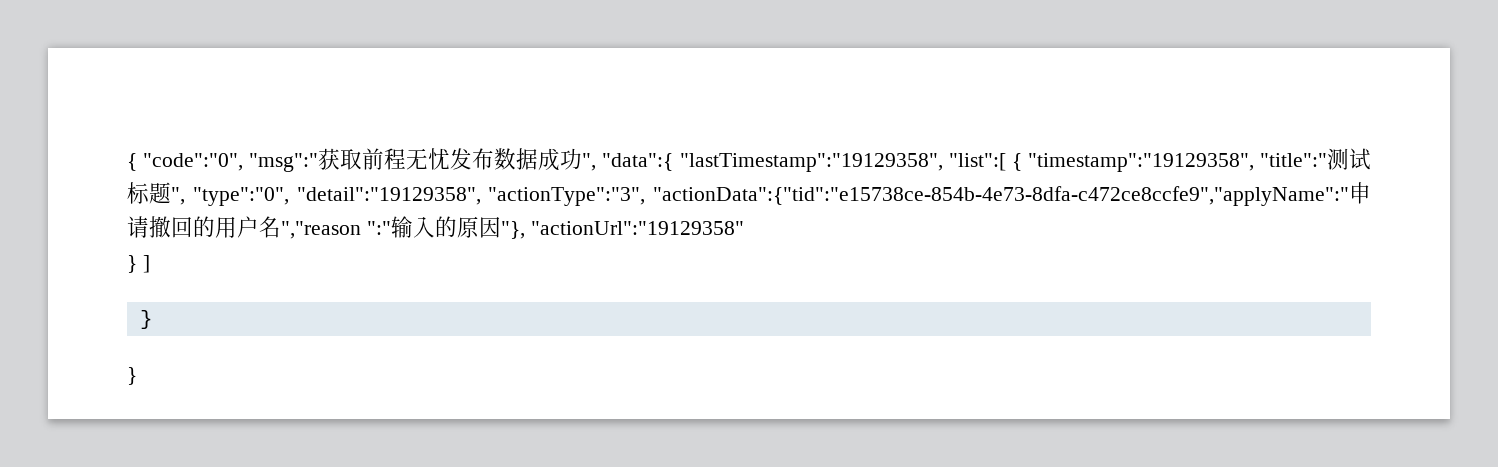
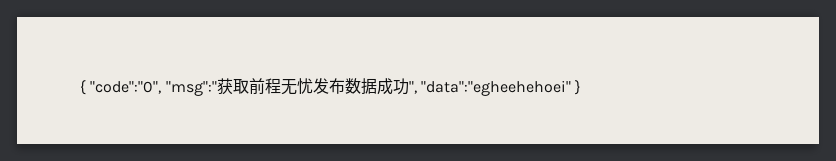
- { "code":"0", "msg":"获取前程无忧发布数据成功", "data":{ "lastTimestamp":"19129358", "list":[ { "timestamp":"19129358", "title":"测试标题", "type":"0", "detail":"19129358", "actionType":"3", "actionData":{"tid":"e15738ce-854b-4e73-8dfa-c472ce8ccfe9","applyName":"申请撤回的用户名","reason ":"输入的原因"}, "actionUrl":"19129358"
- } ]
- }
- }
+ { "code":"0", "msg":"获取前程无忧发布数据成功", "data":"egheehehoei" }

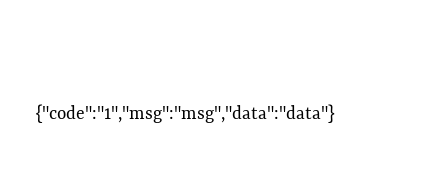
- { "code":"0", "msg":"获取前程无忧发布数据成功", "data":"egheehehoei" }
+ {"code":"1","msg":"msg","data":"data"}

